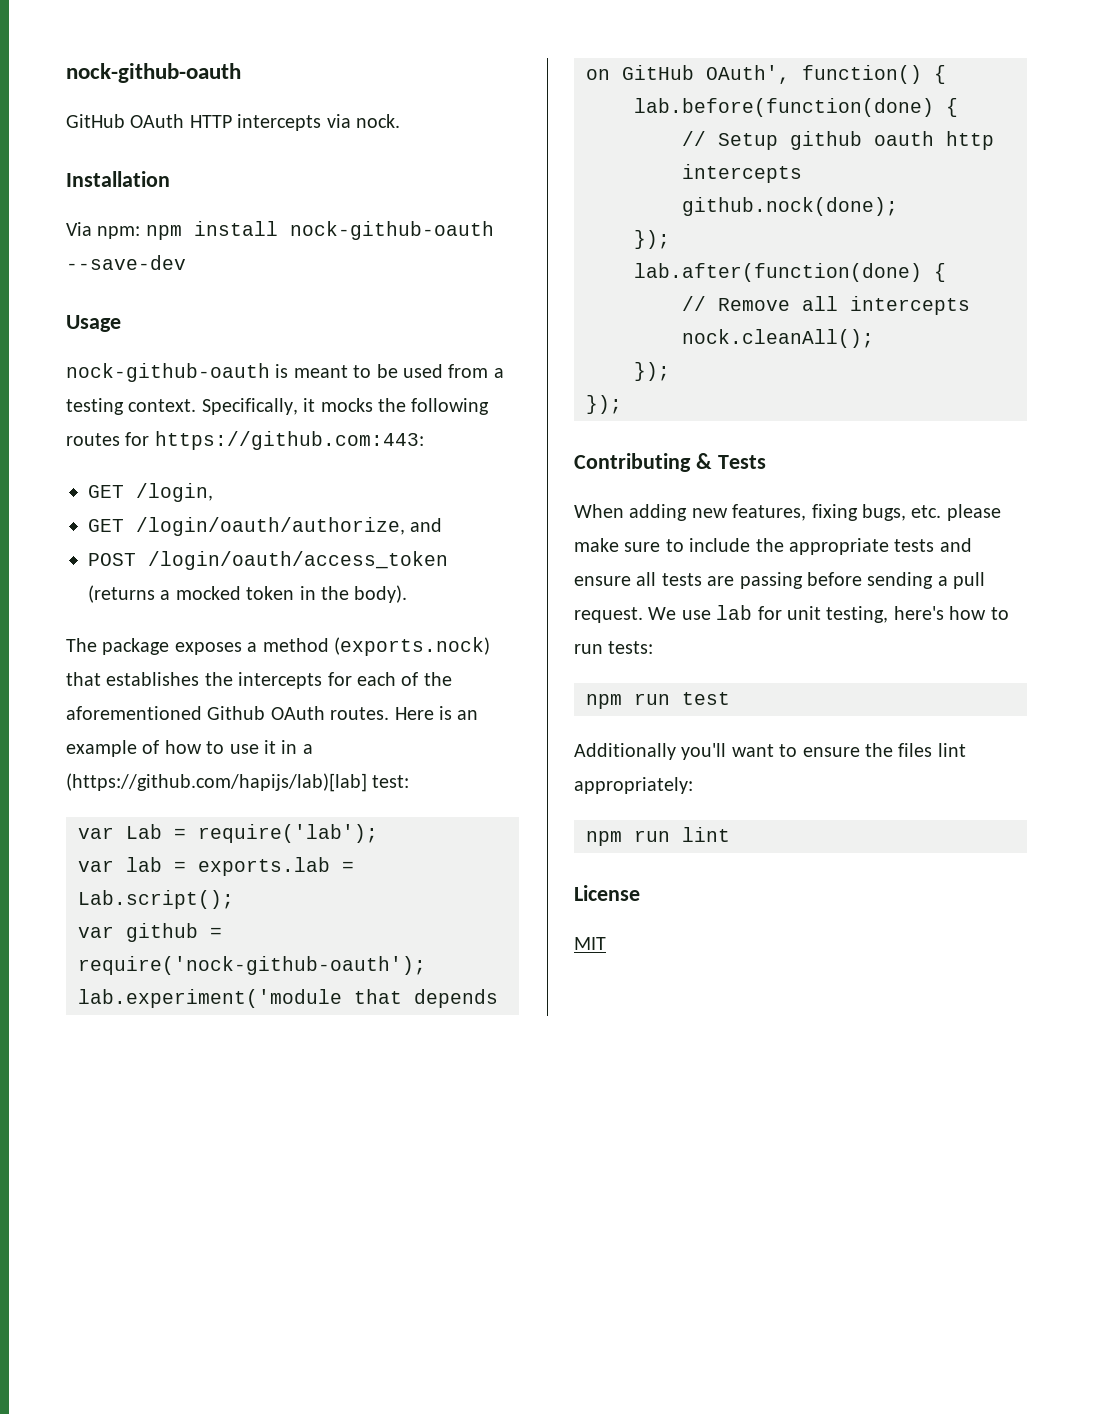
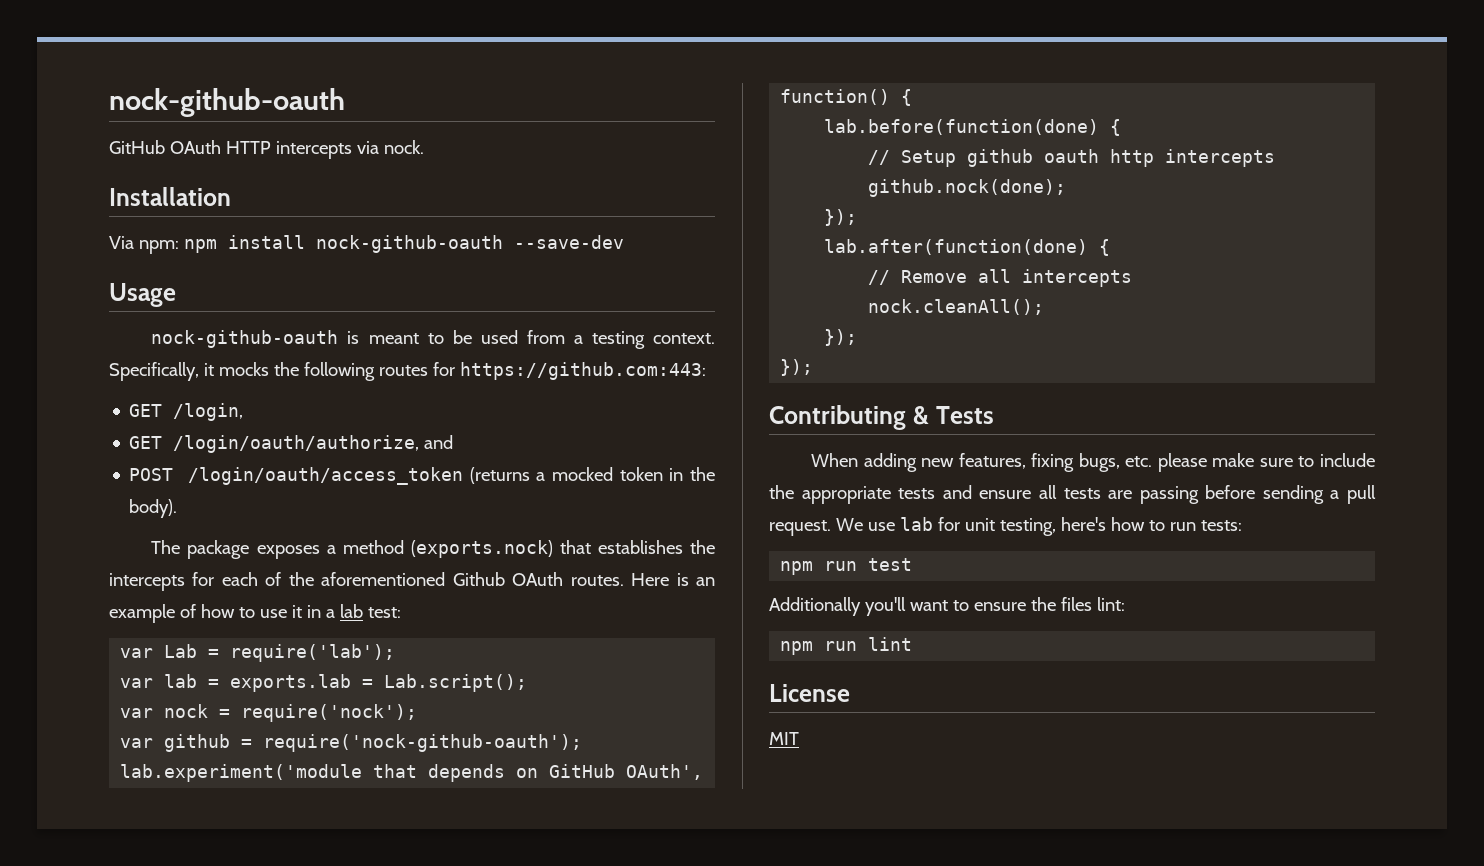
- Here is an example of how to use it in a (https://github.com/hapijs/lab)[lab] test:
+ Here is an example of how to use it in a lab test:
+ var nock = require('nock');
- Additionally you'll want to ensure the files lint appropriately:
+ Additionally you'll want to ensure the files lint:

